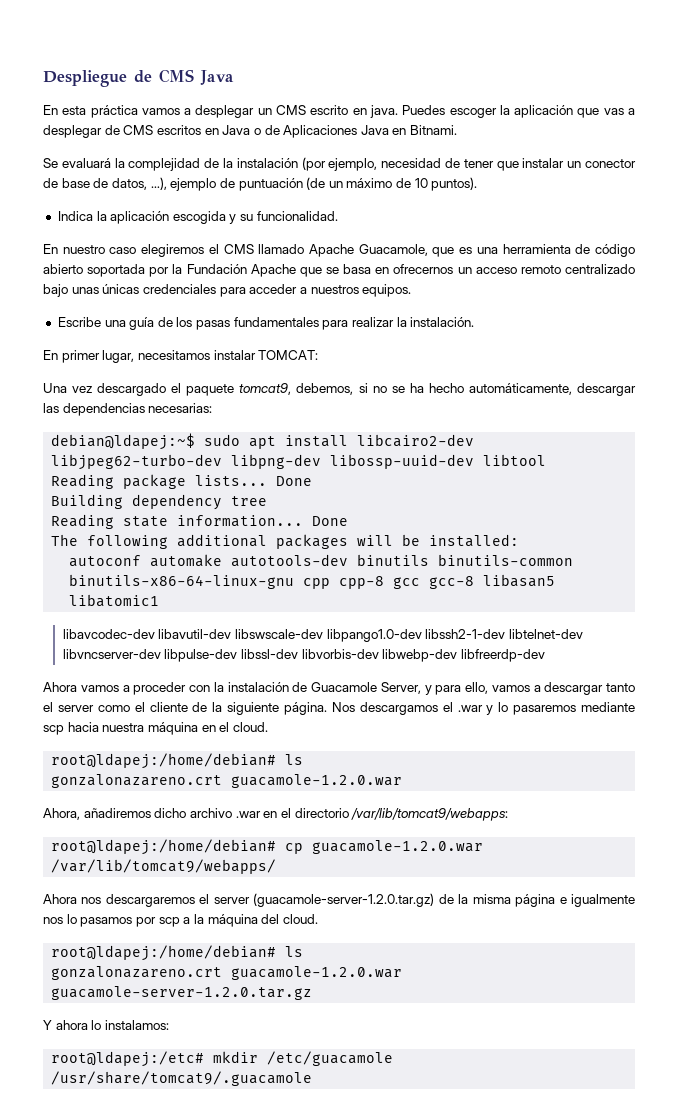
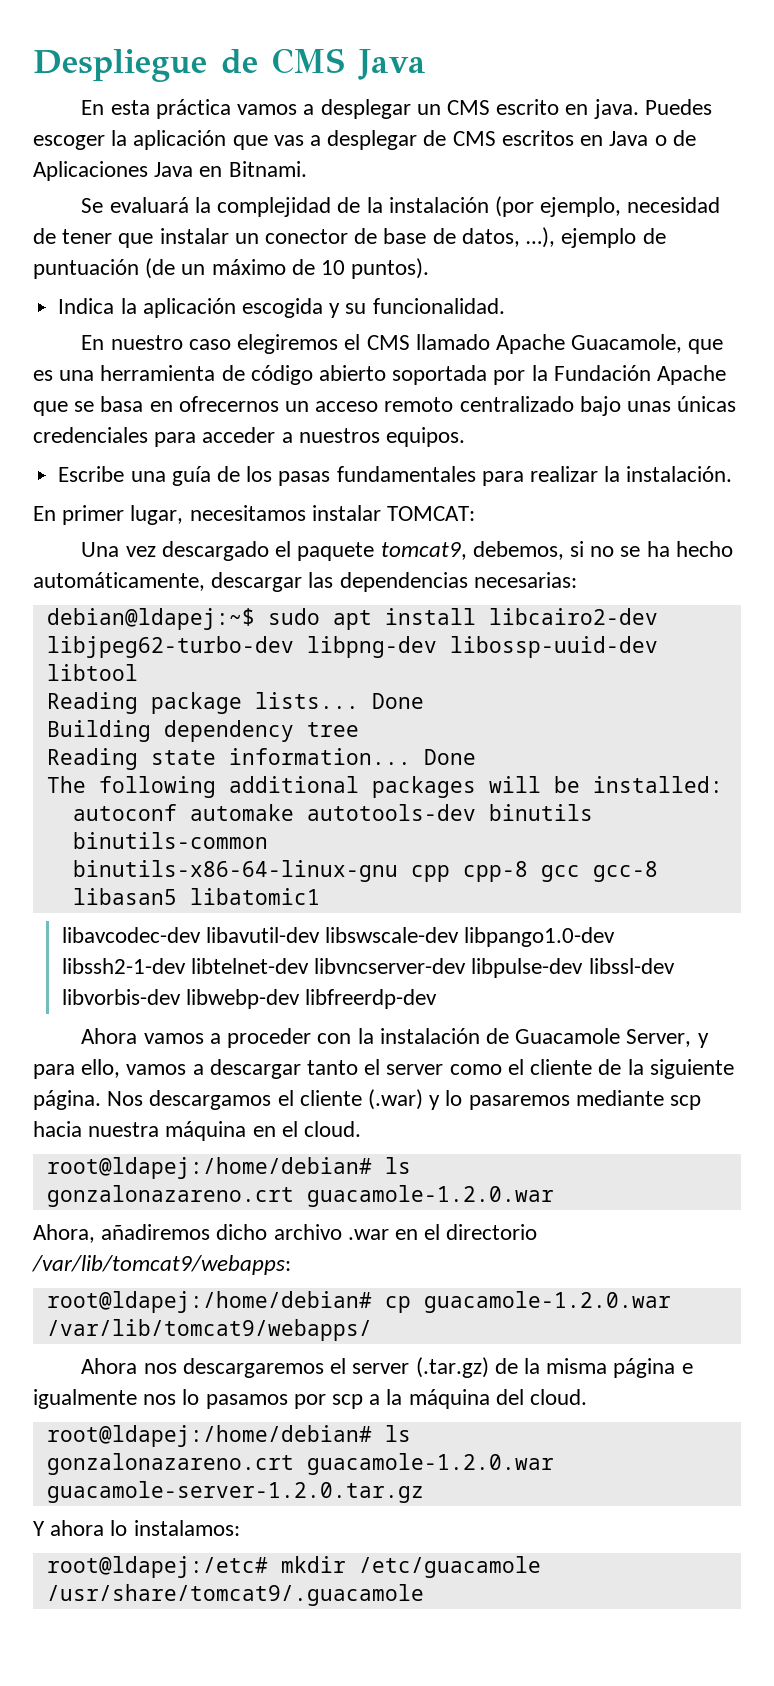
- Nos descargamos el .war y lo pasaremos mediante scp hacia nuestra máquina en el cloud.
+ Nos descargamos el cliente (.war) y lo pasaremos mediante scp hacia nuestra máquina en el cloud.
- Ahora nos descargaremos el server (guacamole-server-1.2.0.tar.gz) de la misma página e igualmente nos lo pasamos por scp a la máquina del cloud.
+ Ahora nos descargaremos el server (.tar.gz) de la misma página e igualmente nos lo pasamos por scp a la máquina del cloud.

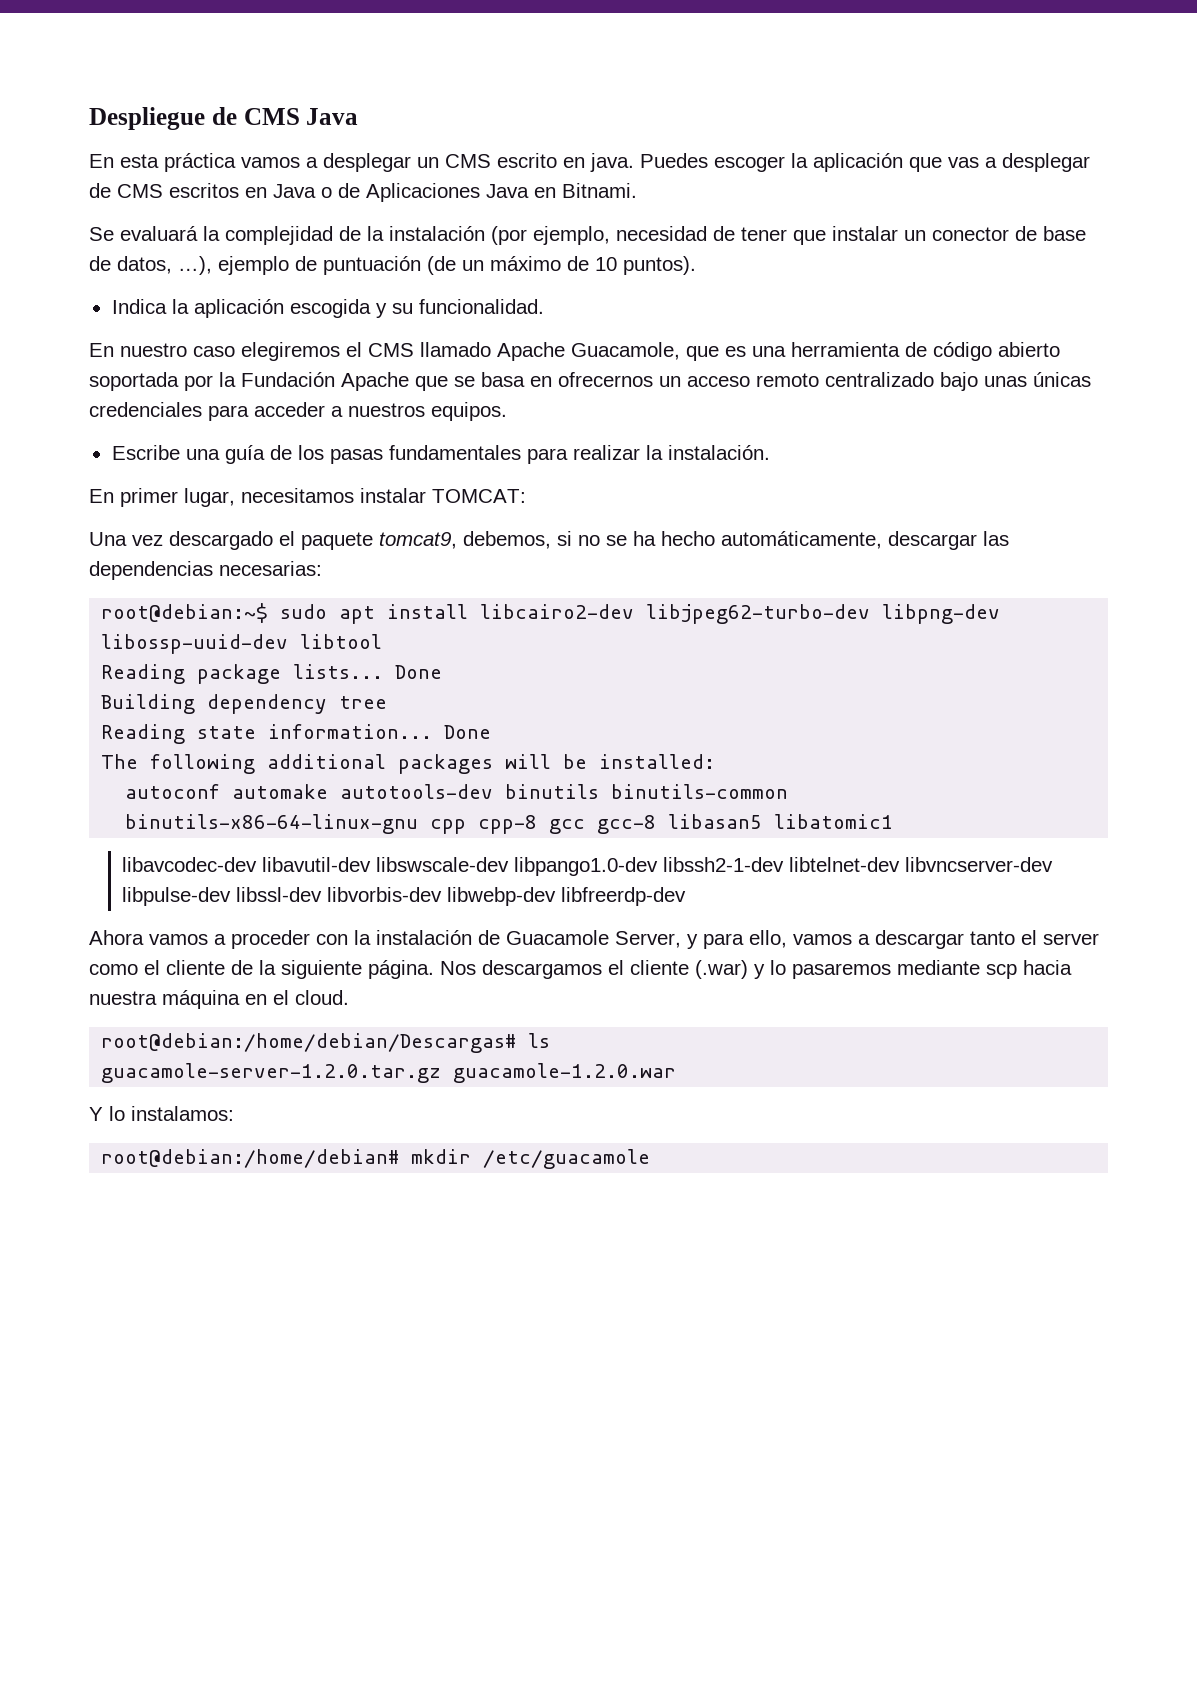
- debian@ldapej:~$ sudo apt install libcairo2-dev libjpeg62-turbo-dev libpng-dev libossp-uuid-dev libtool
+ root@debian:~$ sudo apt install libcairo2-dev libjpeg62-turbo-dev libpng-dev libossp-uuid-dev libtool
  Nos descargamos el cliente (.war) y lo pasaremos mediante scp hacia nuestra máquina en el cloud.
- root@ldapej:/home/debian# ls
- gonzalonazareno.crt guacamole-1.2.0.war
- Ahora, añadiremos dicho archivo .war en el directorio /var/lib/tomcat9/webapps:
- root@ldapej:/home/debian# cp guacamole-1.2.0.war /var/lib/tomcat9/webapps/
- Ahora nos descargaremos el server (.tar.gz) de la misma página e igualmente nos lo pasamos por scp a la máquina del cloud.
- root@ldapej:/home/debian# ls
- gonzalonazareno.crt guacamole-1.2.0.war guacamole-server-1.2.0.tar.gz
+ root@debian:/home/debian/Descargas# ls
+ guacamole-server-1.2.0.tar.gz guacamole-1.2.0.war
- Y ahora lo instalamos:
+ Y lo instalamos:
- root@ldapej:/etc# mkdir /etc/guacamole /usr/share/tomcat9/.guacamole
+ root@debian:/home/debian# mkdir /etc/guacamole

